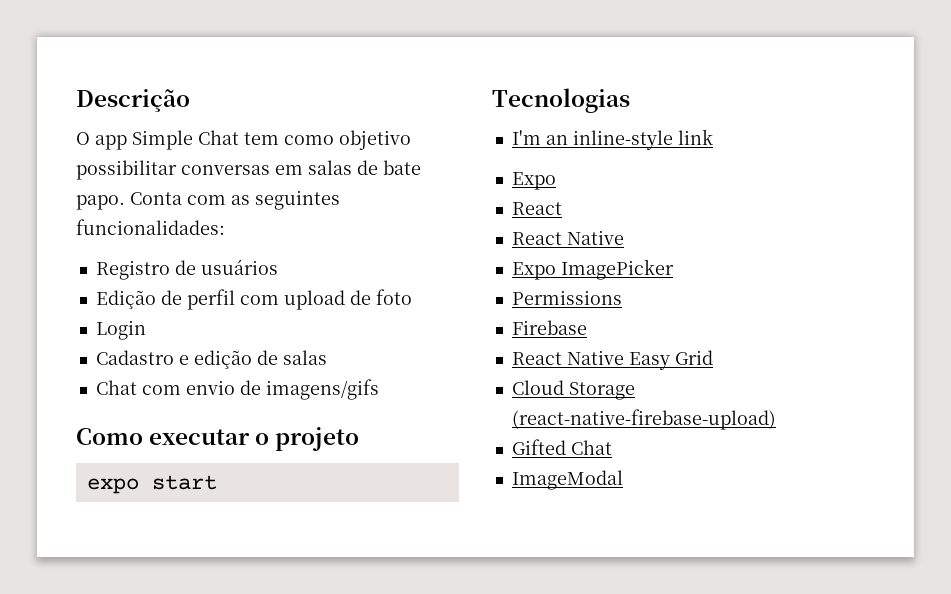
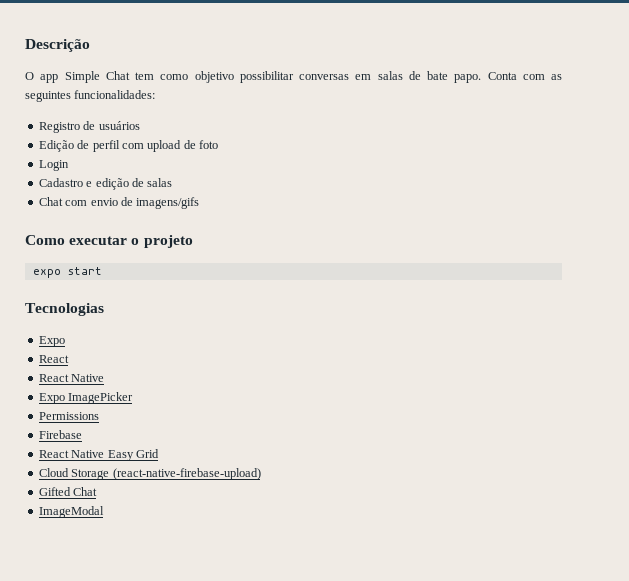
- I'm an inline-style link

